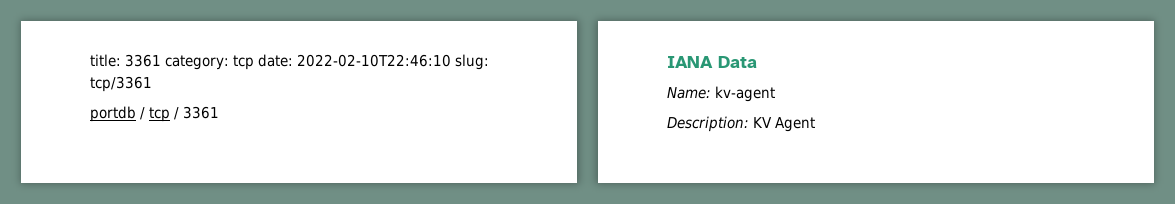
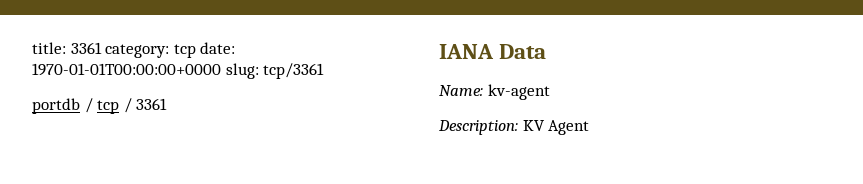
- title: 3361 category: tcp date: 2022-02-10T22:46:10 slug: tcp/3361
+ title: 3361 category: tcp date: 1970-01-01T00:00:00+0000 slug: tcp/3361

